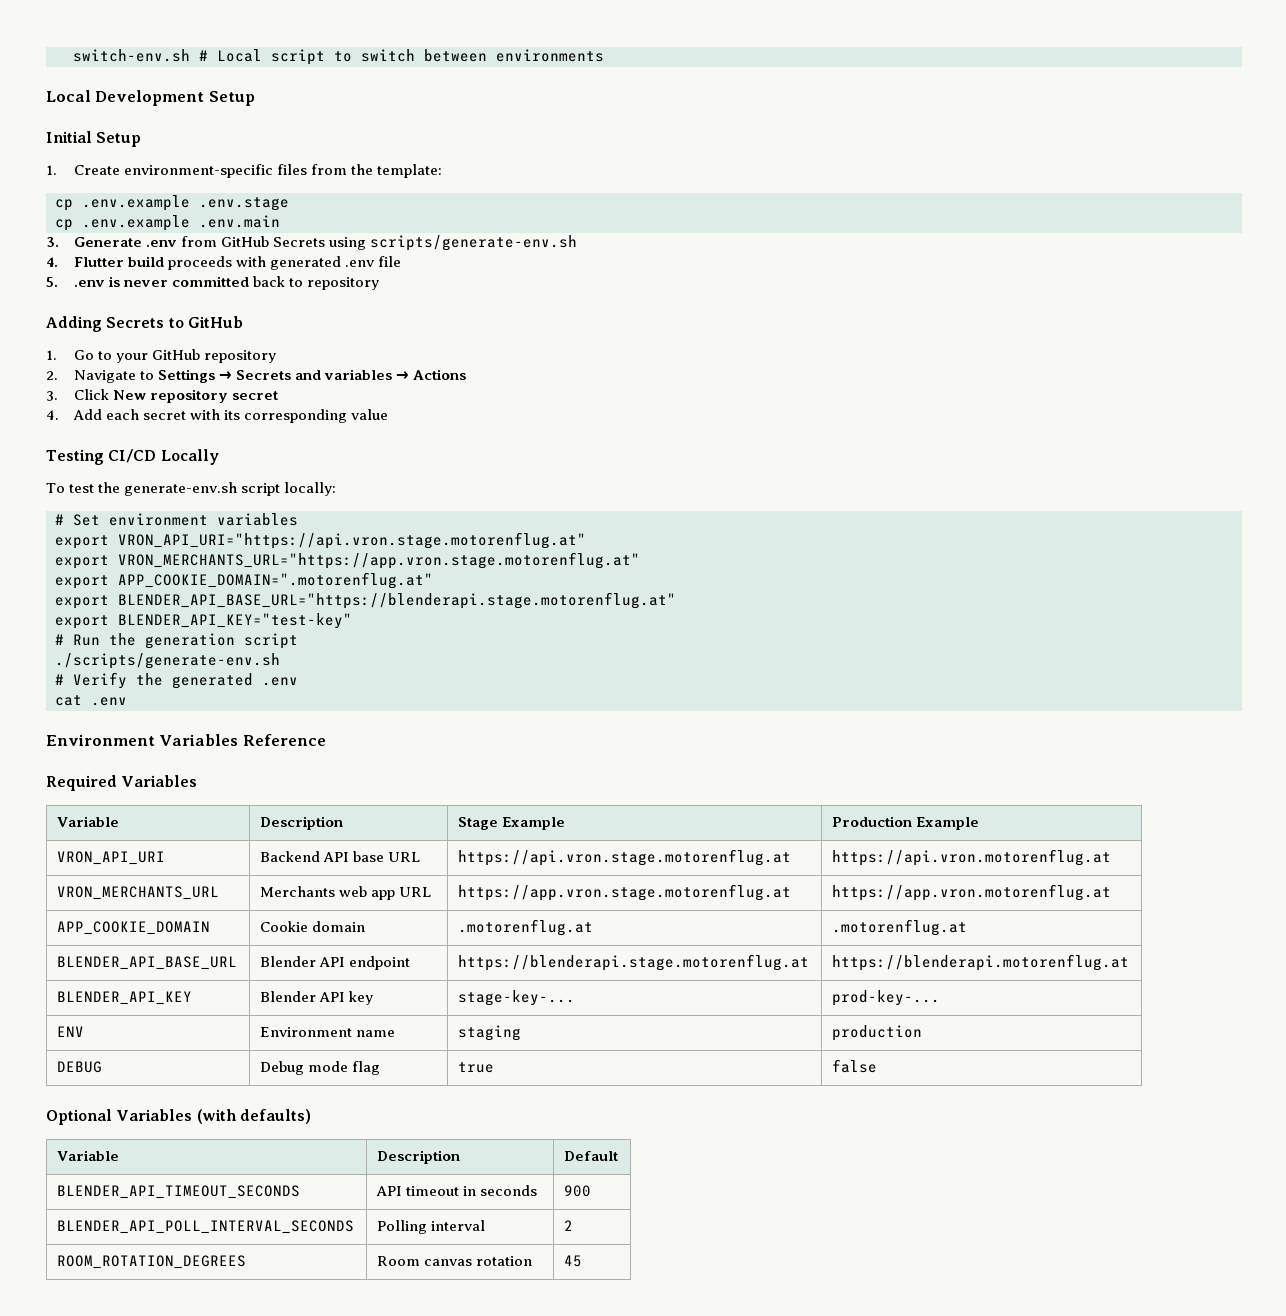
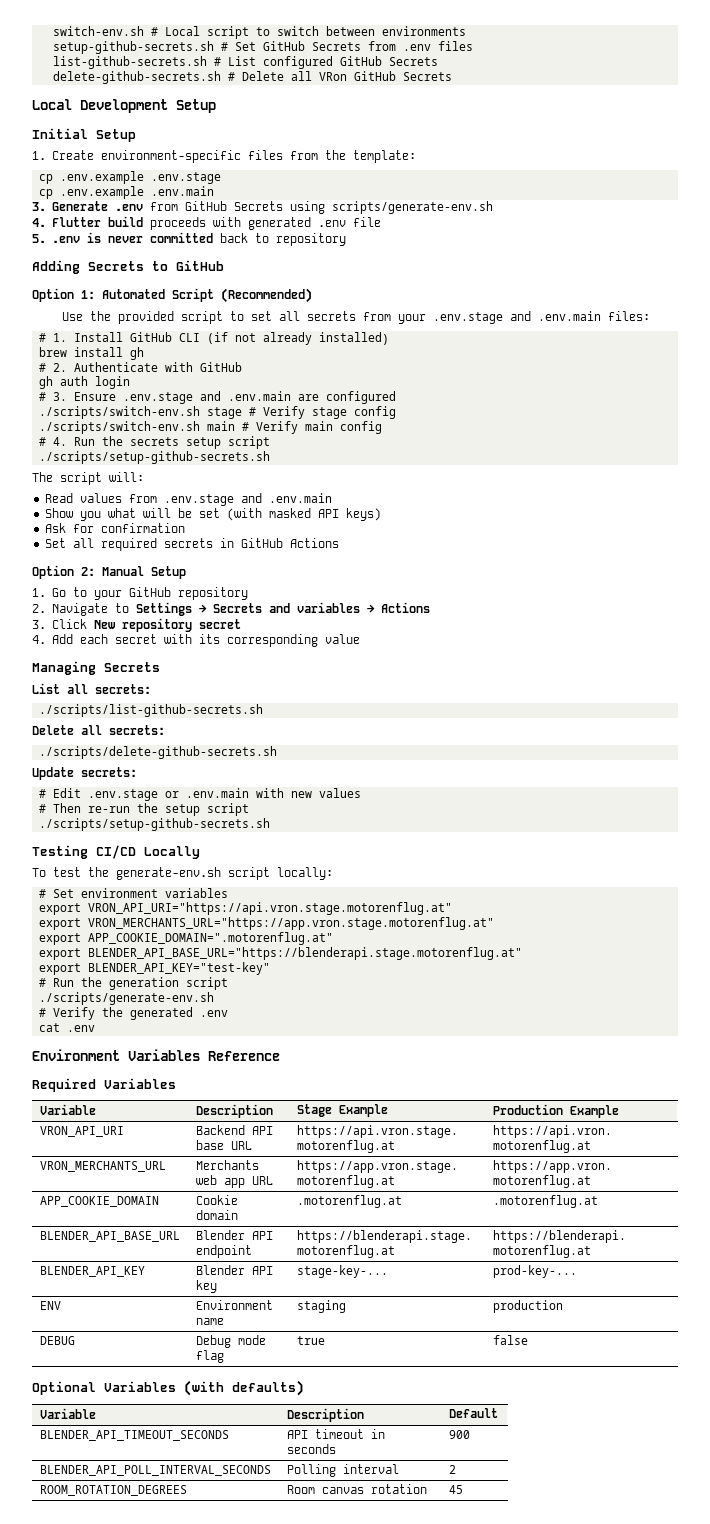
+ setup-github-secrets.sh # Set GitHub Secrets from .env files
+ list-github-secrets.sh # List configured GitHub Secrets
+ delete-github-secrets.sh # Delete all VRon GitHub Secrets
+ Option 1: Automated Script (Recommended)
+ Use the provided script to set all secrets from your .env.stage and .env.main files:
+ # 1. Install GitHub CLI (if not already installed)
+ brew install gh
+ # 2. Authenticate with GitHub
+ gh auth login
+ # 3. Ensure .env.stage and .env.main are configured
+ ./scripts/switch-env.sh stage # Verify stage config
+ ./scripts/switch-env.sh main # Verify main config
+ # 4. Run the secrets setup script
+ ./scripts/setup-github-secrets.sh
+ The script will:
+ Read values from .env.stage and .env.main
+ Show you what will be set (with masked API keys)
+ Ask for confirmation
+ Set all required secrets in GitHub Actions
+ Option 2: Manual Setup
+ Managing Secrets
+ List all secrets:
+ ./scripts/list-github-secrets.sh
+ Delete all secrets:
+ ./scripts/delete-github-secrets.sh
+ Update secrets:
+ # Edit .env.stage or .env.main with new values
+ # Then re-run the setup script
+ ./scripts/setup-github-secrets.sh

